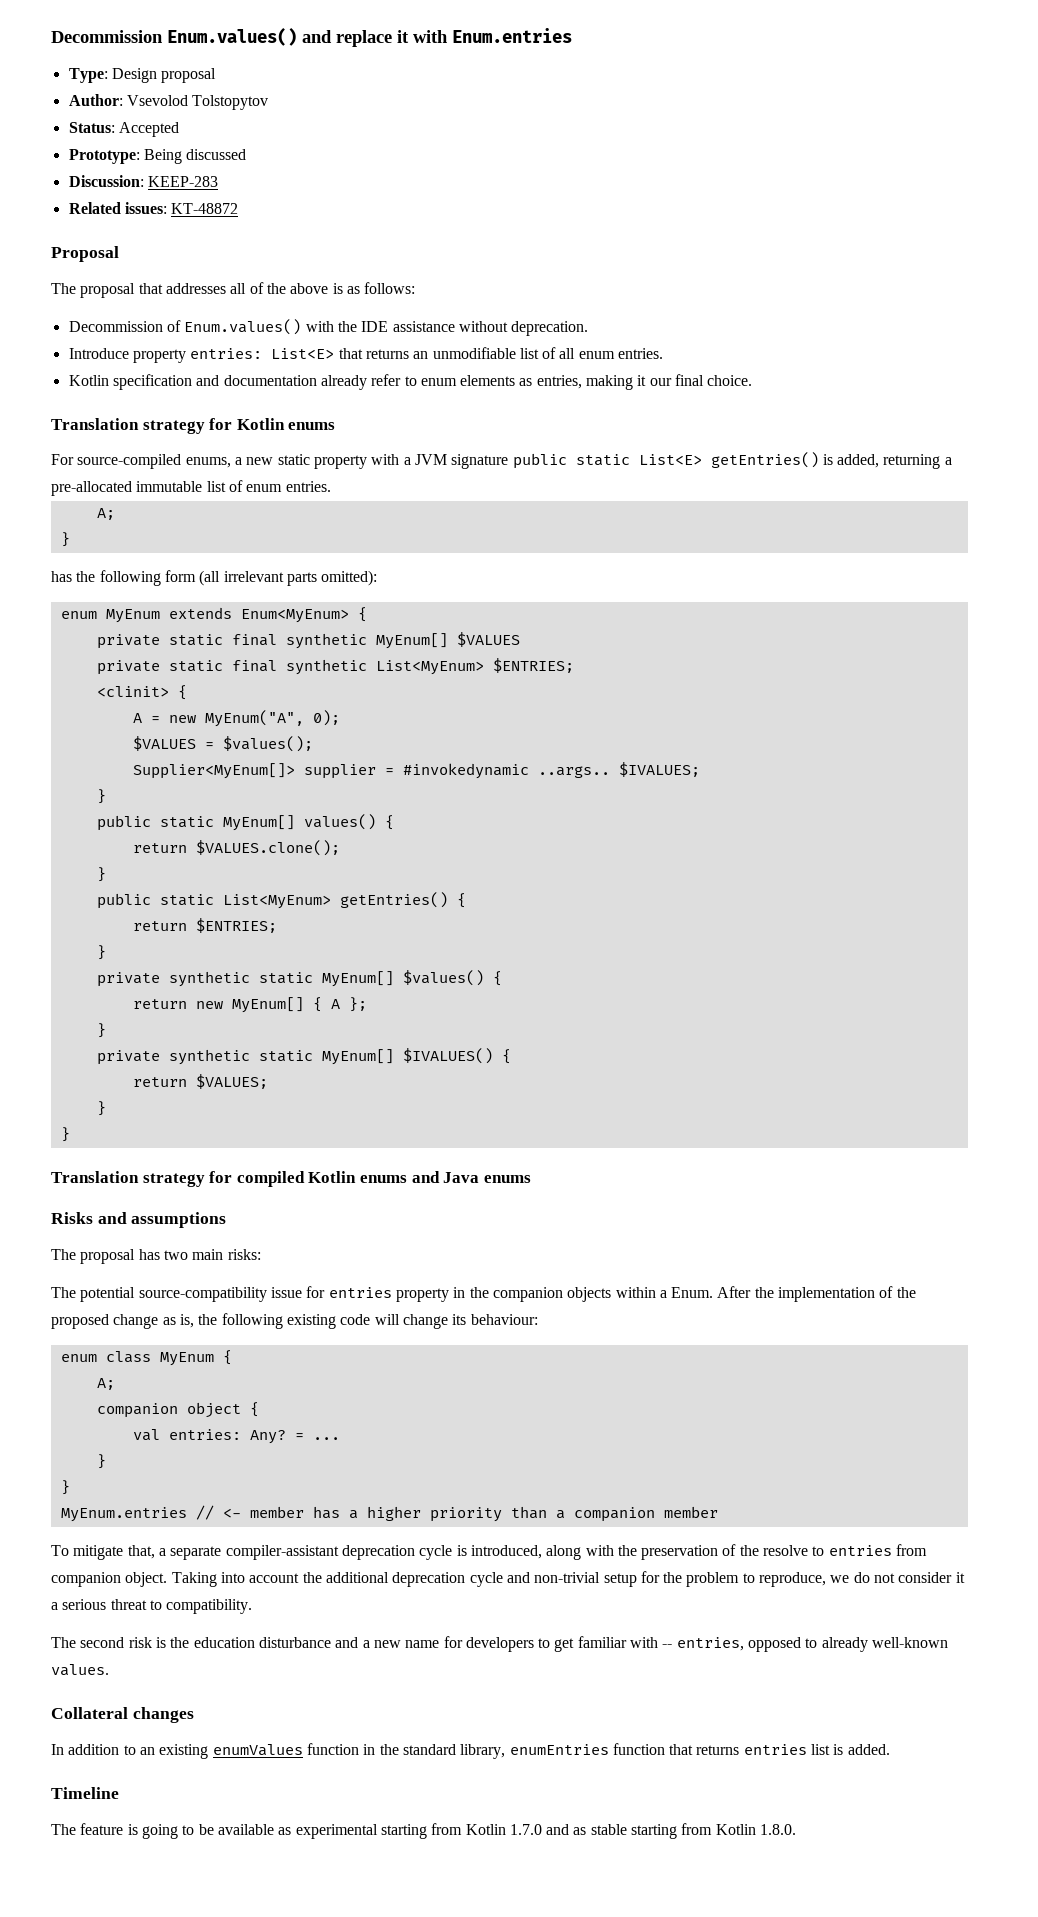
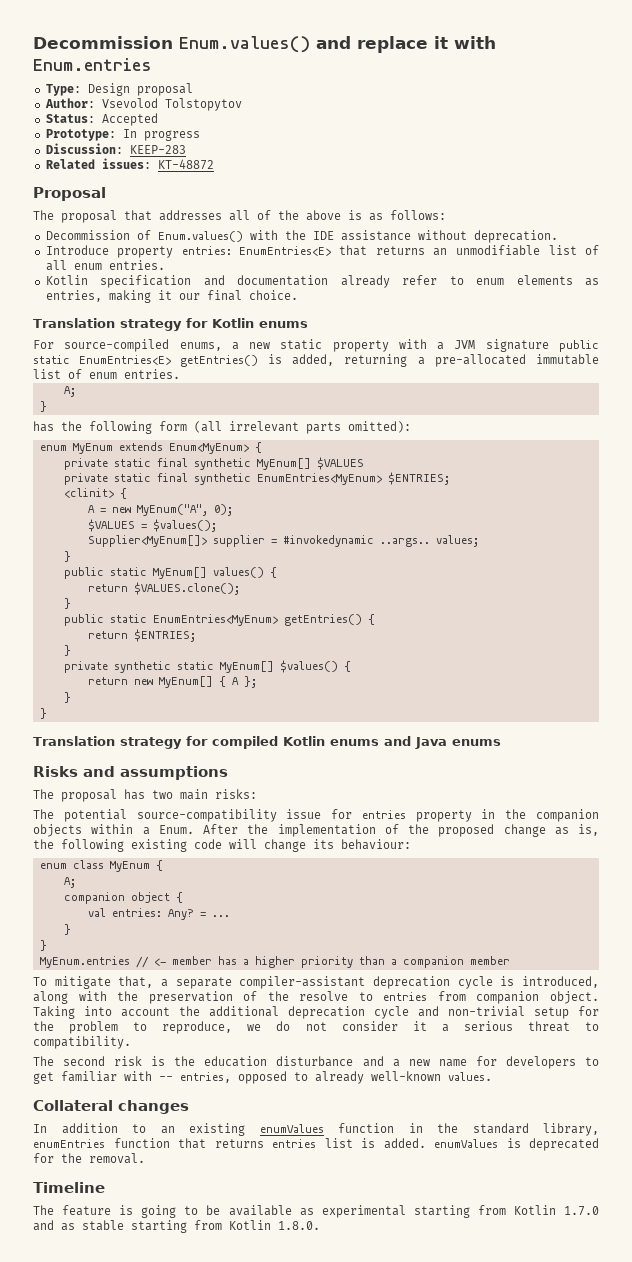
- Prototype: Being discussed
+ Prototype: In progress
- Introduce property entries: List<E> that returns an unmodifiable list of all enum entries.
+ Introduce property entries: EnumEntries<E> that returns an unmodifiable list of all enum entries.
- For source-compiled enums, a new static property with a JVM signature public static List<E> getEntries() is added, returning a pre-allocated immutable list of enum entries.
+ For source-compiled enums, a new static property with a JVM signature public static EnumEntries<E> getEntries() is added, returning a pre-allocated immutable list of enum entries.
- private static final synthetic List<MyEnum> $ENTRIES;
+ private static final synthetic EnumEntries<MyEnum> $ENTRIES;
- Supplier<MyEnum[]> supplier = #invokedynamic ..args.. $IVALUES;
+ Supplier<MyEnum[]> supplier = #invokedynamic ..args.. values;
- public static List<MyEnum> getEntries() {
+ public static EnumEntries<MyEnum> getEntries() {
- private synthetic static MyEnum[] $IVALUES() {
- return $VALUES;
- }
- In addition to an existing enumValues function in the standard library, enumEntries function that returns entries list is added.
+ In addition to an existing enumValues function in the standard library, enumEntries function that returns entries list is added. enumValues is deprecated for the removal.

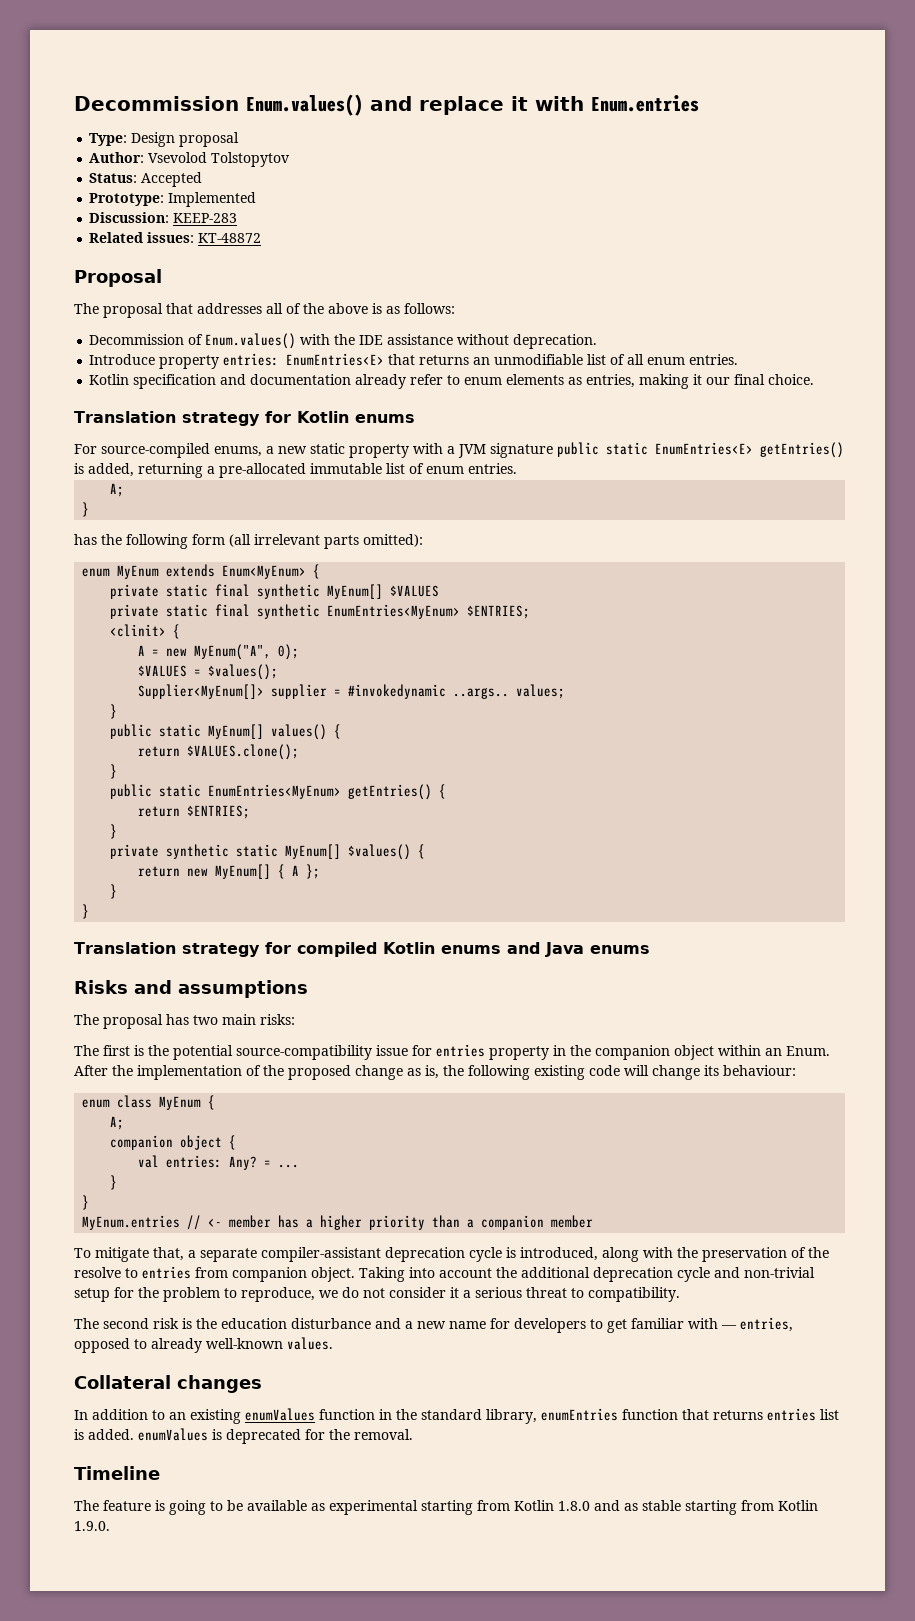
- Prototype: In progress
+ Prototype: Implemented
- The potential source-compatibility issue for entries property in the companion objects within a Enum.
+ The first is the potential source-compatibility issue for entries property in the companion object within an Enum.
- The second risk is the education disturbance and a new name for developers to get familiar with -- entries, opposed to already well-known values.
+ The second risk is the education disturbance and a new name for developers to get familiar with — entries, opposed to already well-known values.
- The feature is going to be available as experimental starting from Kotlin 1.7.0 and as stable starting from Kotlin 1.8.0.
+ The feature is going to be available as experimental starting from Kotlin 1.8.0 and as stable starting from Kotlin 1.9.0.

